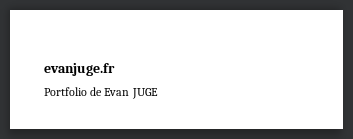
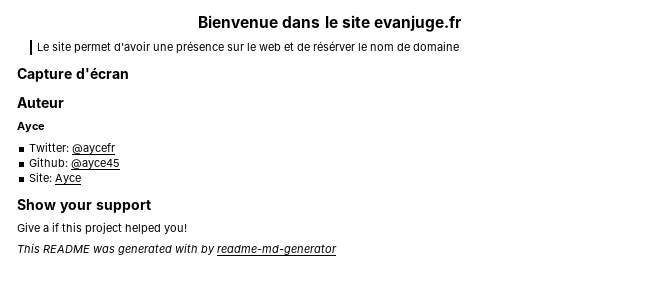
- evanjuge.fr
- Portfolio de Evan JUGE
+ Bienvenue dans le site evanjuge.fr
+ Le site permet d'avoir une présence sur le web et de résérver le nom de domaine
+ Capture d'écran
+ Auteur
+ Ayce
+ Twitter: @aycefr
+ Github: @ayce45
+ Site: Ayce
+ Show your support
+ Give a if this project helped you!
+ This README was generated with by readme-md-generator

